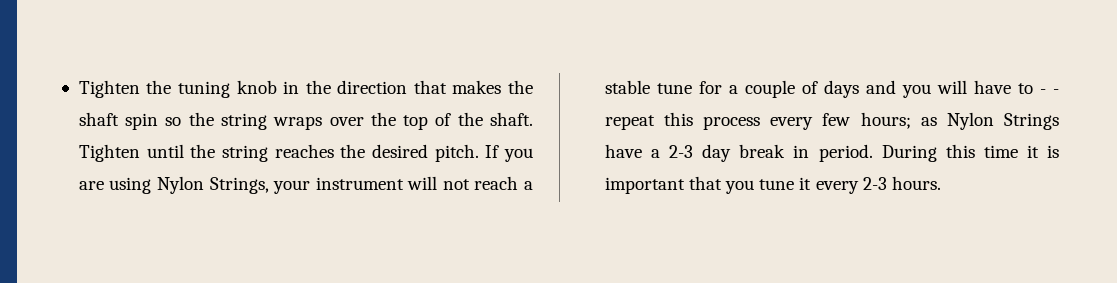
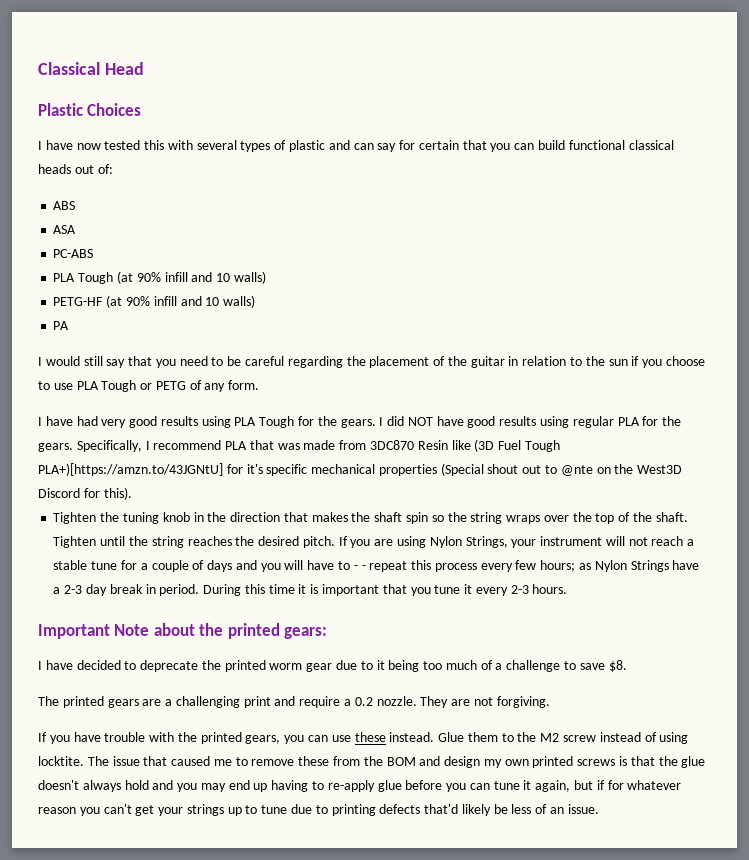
+ Classical Head
+ Plastic Choices
+ I have now tested this with several types of plastic and can say for certain that you can build functional classical heads out of:
+ ABS
+ ASA
+ PC-ABS
+ PLA Tough (at 90% infill and 10 walls)
+ PETG-HF (at 90% infill and 10 walls)
+ PA
+ I would still say that you need to be careful regarding the placement of the guitar in relation to the sun if you choose to use PLA Tough or PETG of any form.
+ I have had very good results using PLA Tough for the gears. I did NOT have good results using regular PLA for the gears. Specifically, I recommend PLA that was made from 3DC870 Resin like (3D Fuel Tough PLA+)[https://amzn.to/43JGNtU] for it's specific mechanical properties (Special shout out to @nte on the West3D Discord for this).
+ Important Note about the printed gears:
+ I have decided to deprecate the printed worm gear due to it being too much of a challenge to save $8.
+ The printed gears are a challenging print and require a 0.2 nozzle. They are not forgiving.
+ If you have trouble with the printed gears, you can use these instead. Glue them to the M2 screw instead of using locktite. The issue that caused me to remove these from the BOM and design my own printed screws is that the glue doesn't always hold and you may end up having to re-apply glue before you can tune it again, but if for whatever reason you can't get your strings up to tune due to printing defects that'd likely be less of an issue.

